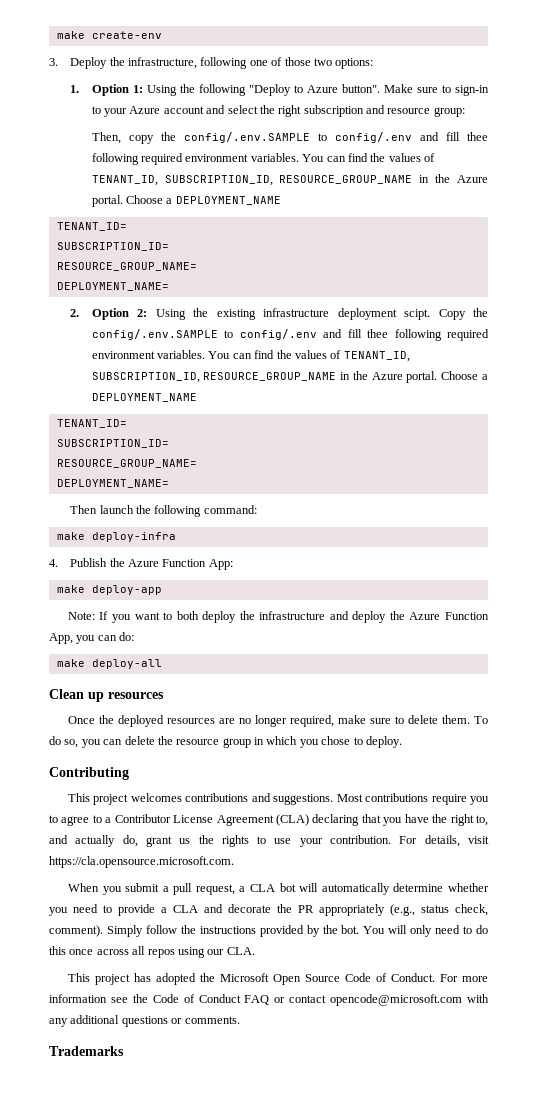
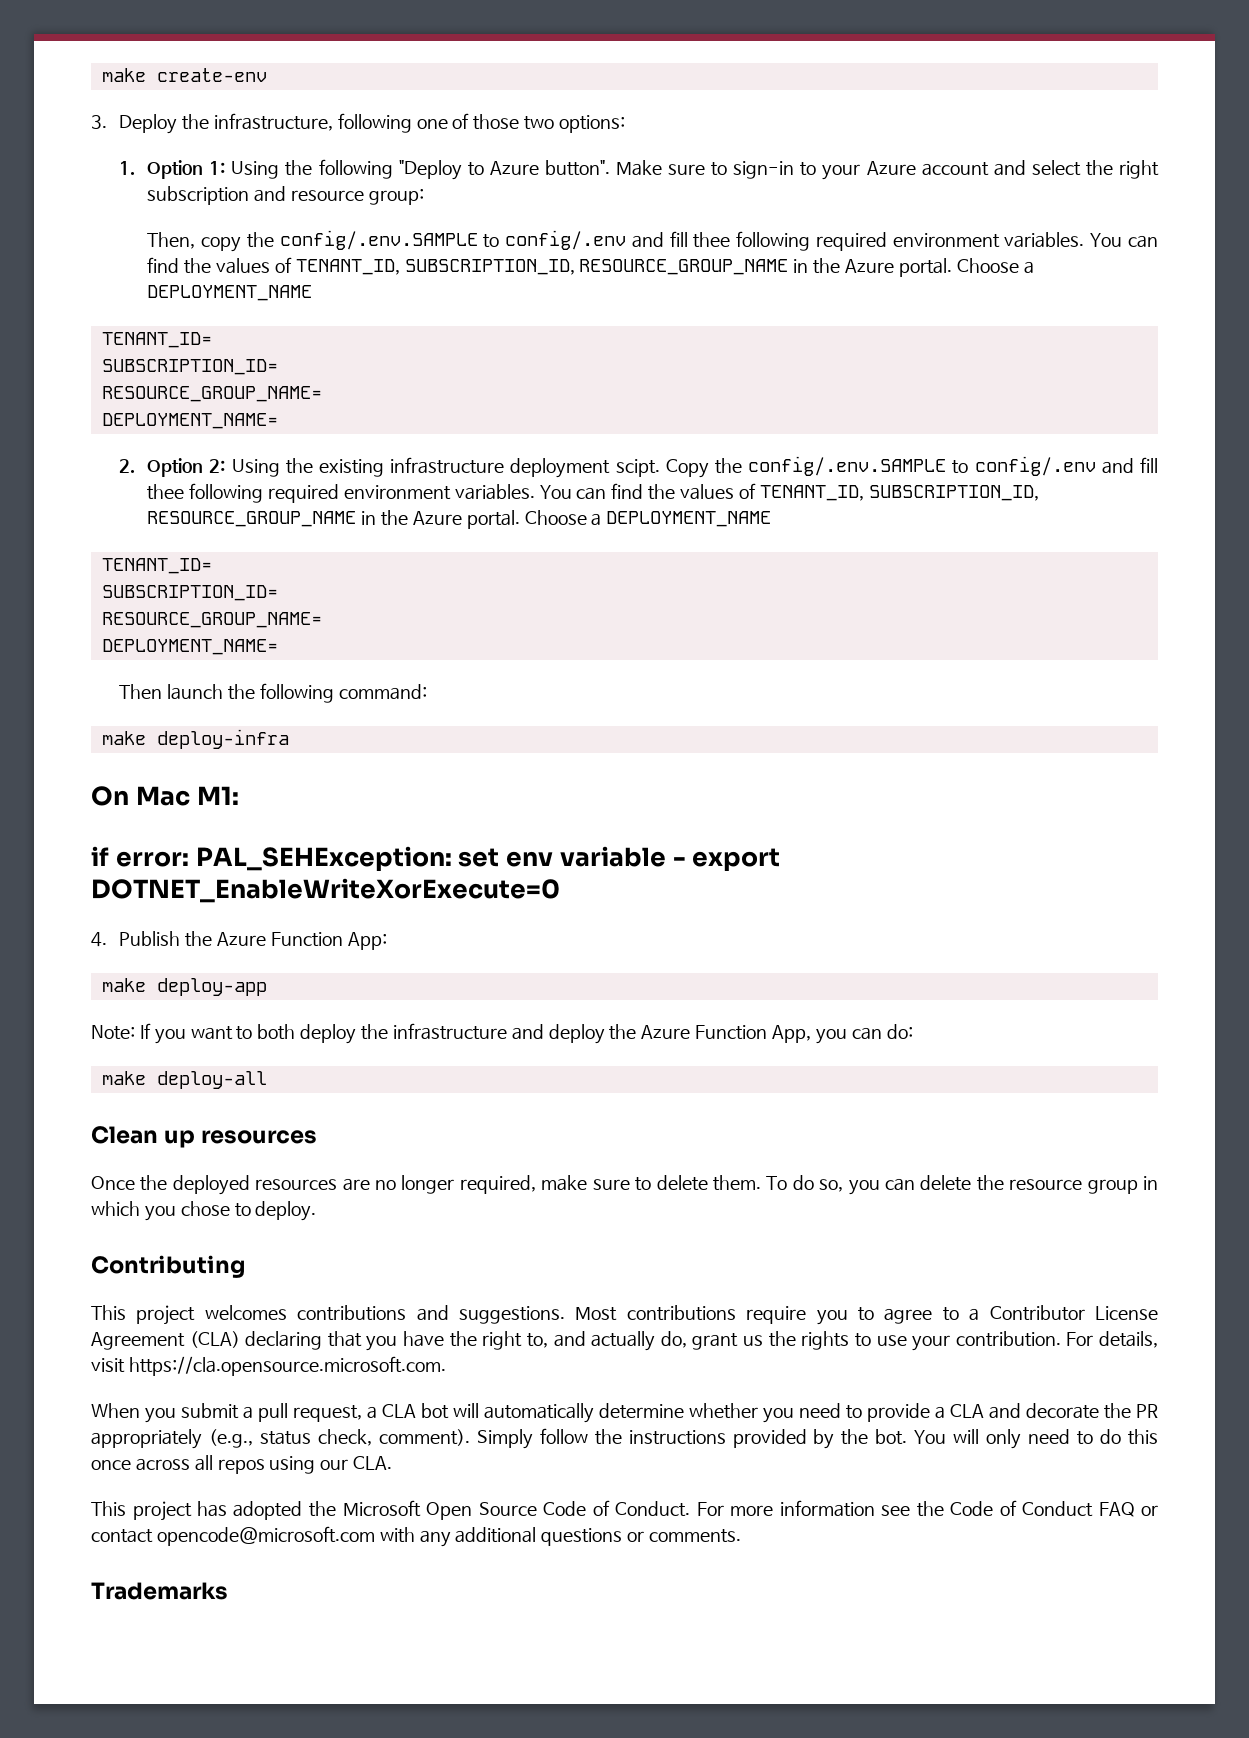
+ On Mac M1:
+ if error: PAL_SEHException: set env variable - export DOTNET_EnableWriteXorExecute=0

